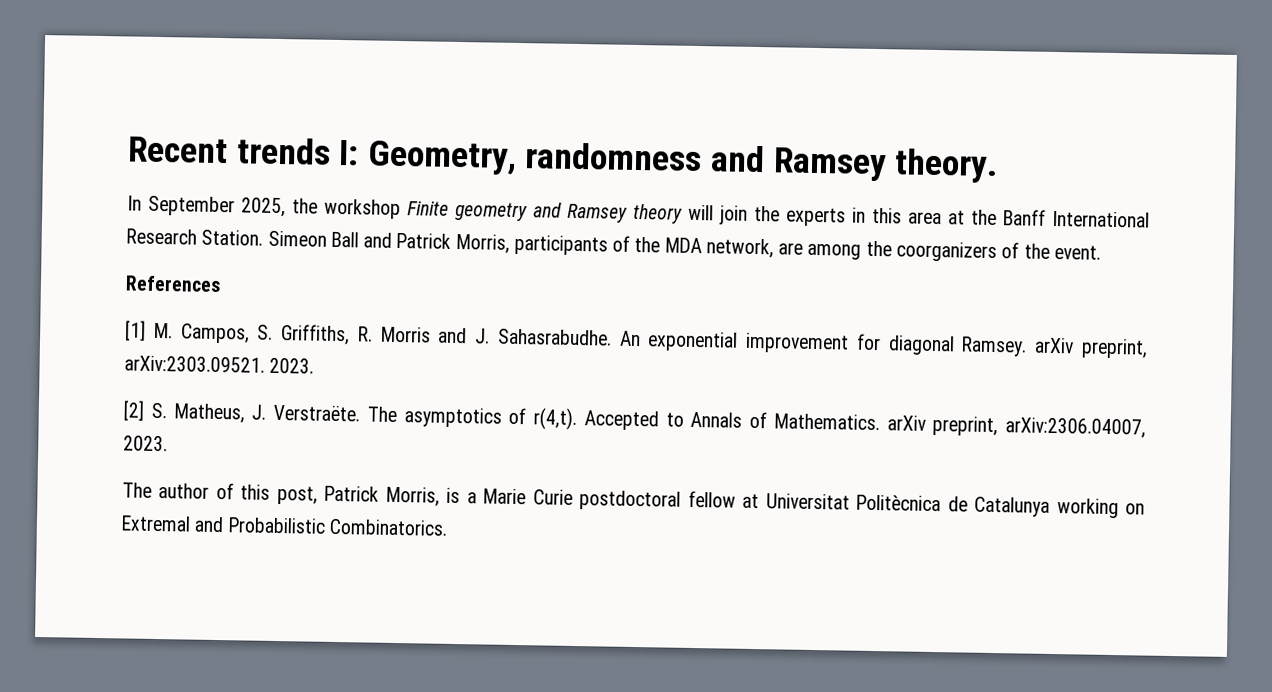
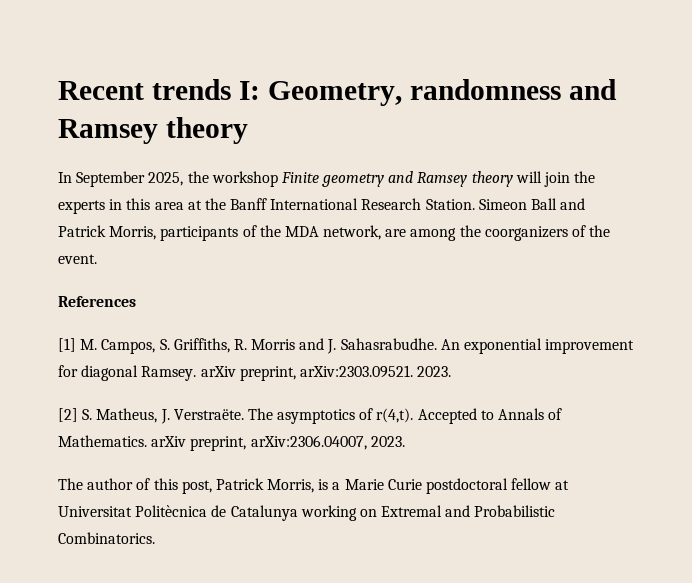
- Recent trends I: Geometry, randomness and Ramsey theory.
+ Recent trends I: Geometry, randomness and Ramsey theory

